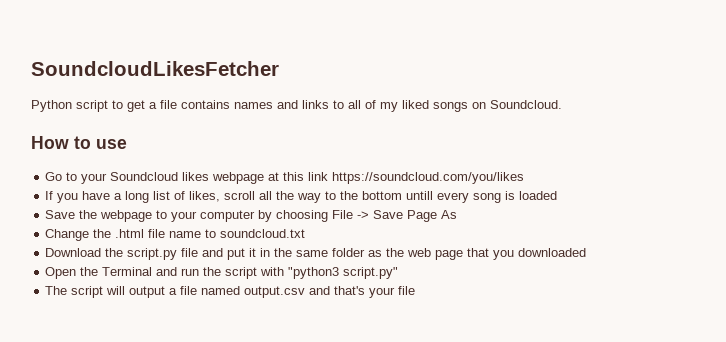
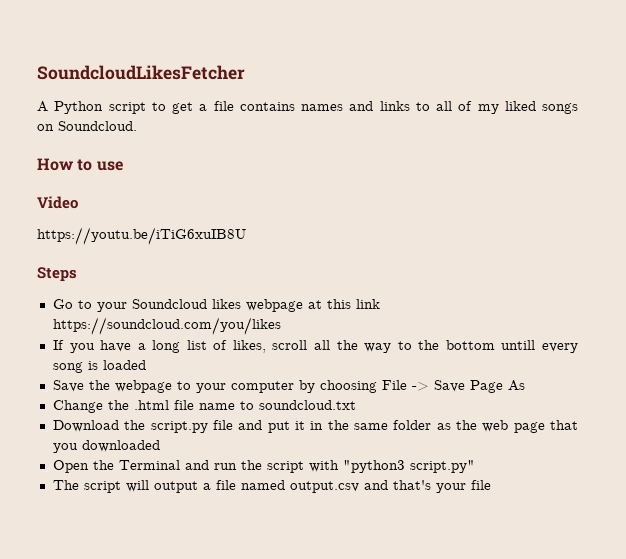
- Python script to get a file contains names and links to all of my liked songs on Soundcloud.
+ A Python script to get a file contains names and links to all of my liked songs on Soundcloud.
+ Video
+ https://youtu.be/iTiG6xuIB8U
+ Steps

